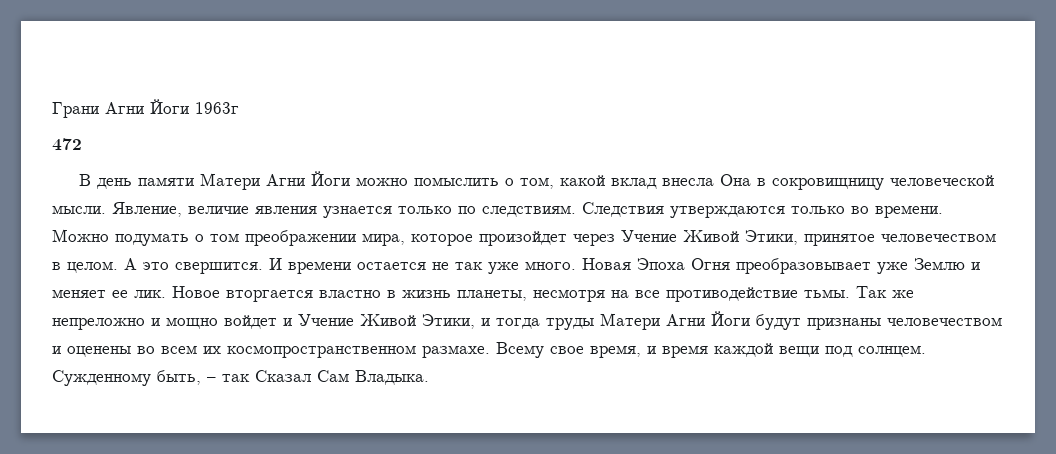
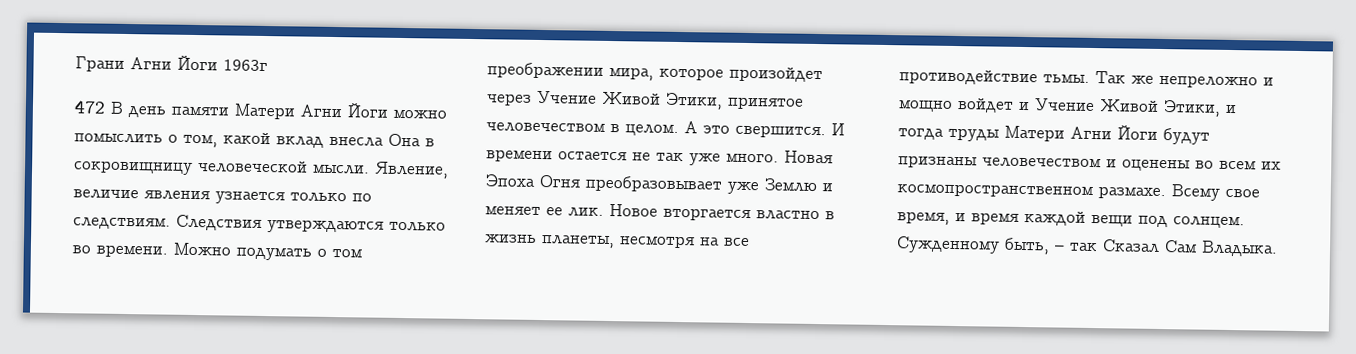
- 472
- В день памяти Матери Агни Йоги можно помыслить о том, какой вклад внесла Она в сокровищницу человеческой мысли.
+ 472 В день памяти Матери Агни Йоги можно помыслить о том, какой вклад внесла Она в сокровищницу человеческой мысли.

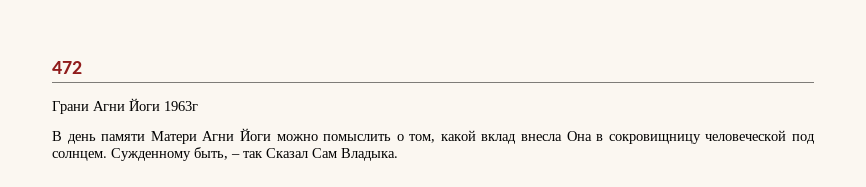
+ 472
- 472 В день памяти Матери Агни Йоги можно помыслить о том, какой вклад внесла Она в сокровищницу человеческой мысли. Явление, величие явления узнается только по следствиям. Следствия утверждаются только во времени. Можно подумать о том преображении мира, которое произойдет через Учение Живой Этики, принятое человечеством в целом. А это свершится. И времени остается не так уже много. Новая Эпоха Огня преобразовывает уже Землю и меняет ее лик. Новое вторгается властно в жизнь планеты, несмотря на все противодействие тьмы. Так же непреложно и мощно войдет и Учение Живой Этики, и тогда труды Матери Агни Йоги будут признаны человечеством и оценены во всем их космопространственном размахе. Всему свое время, и время каждой вещи под солнцем.
+ В день памяти Матери Агни Йоги можно помыслить о том, какой вклад внесла Она в сокровищницу человеческой под солнцем.

